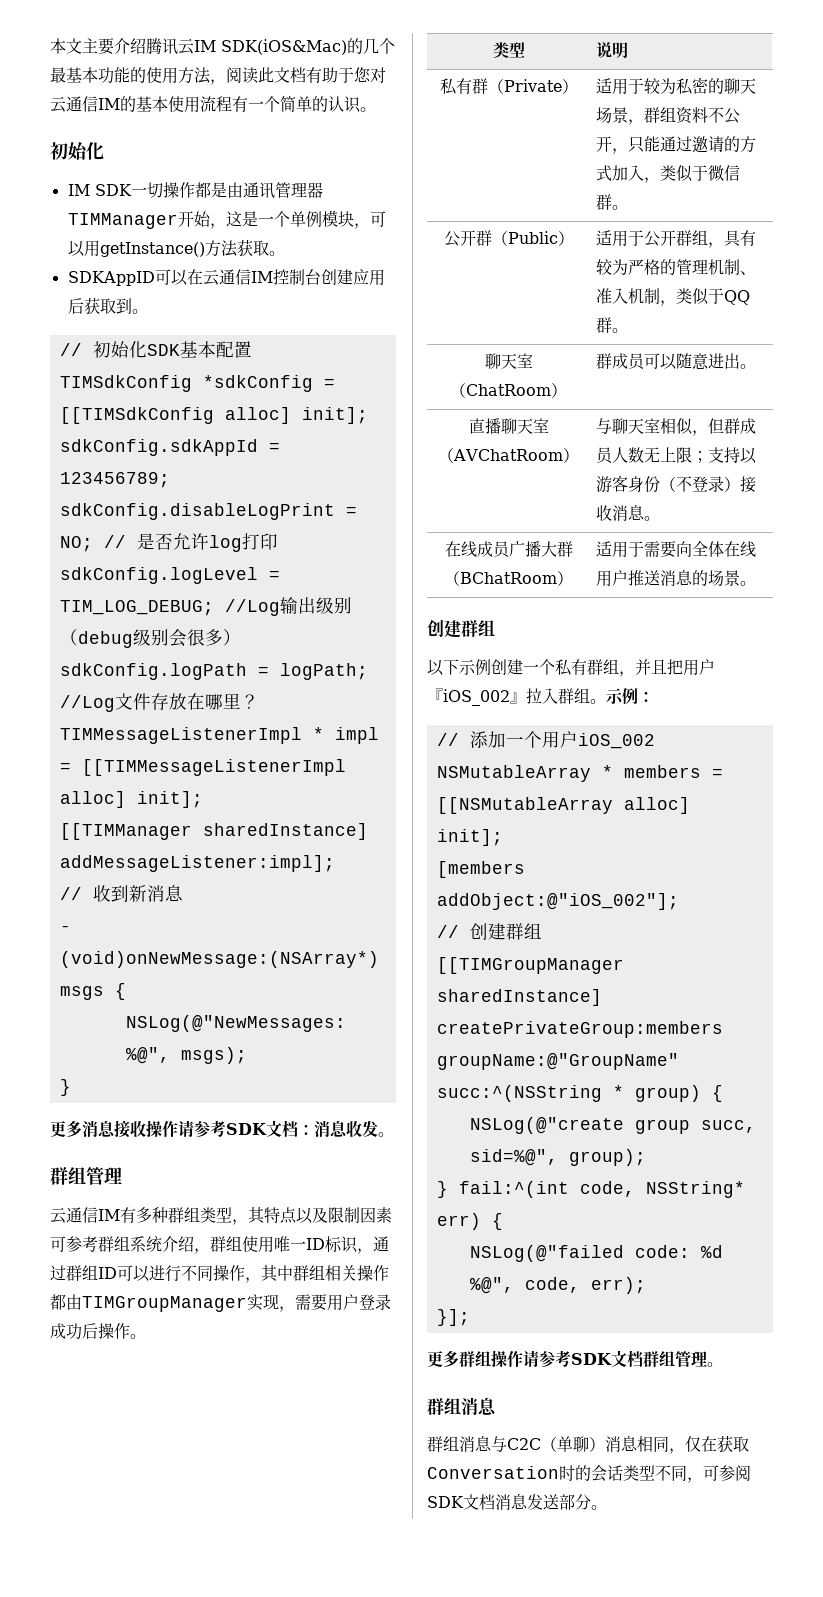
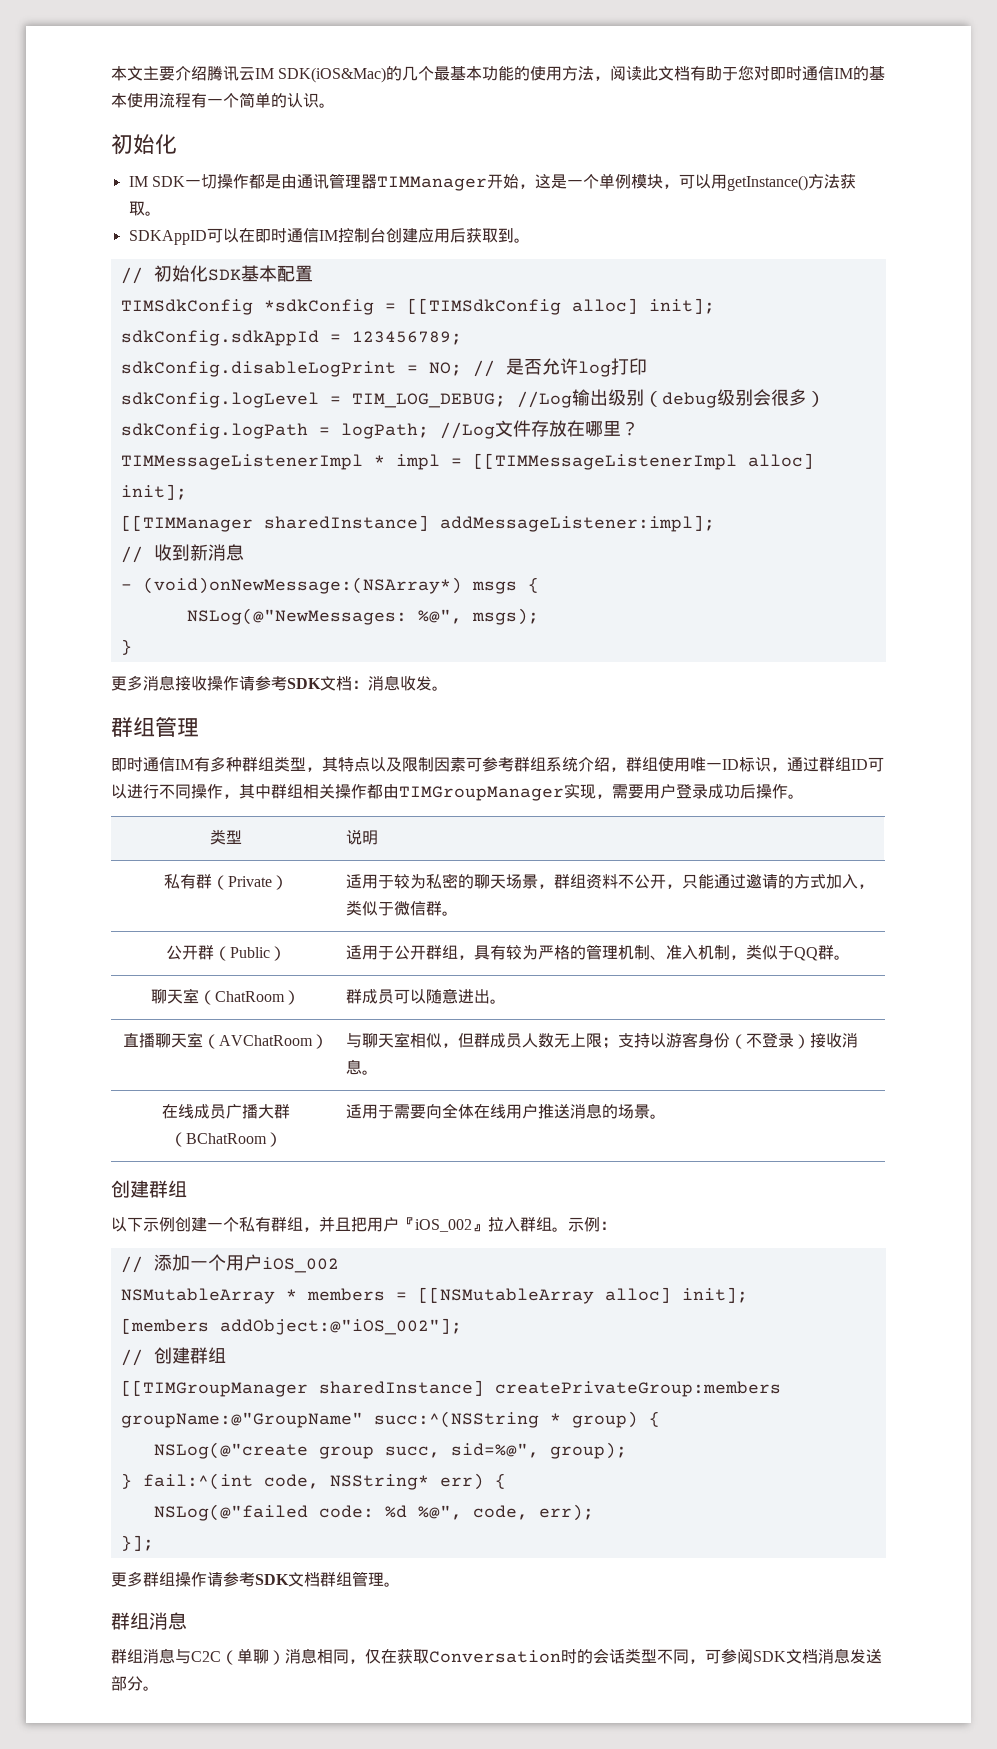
- 本文主要介绍腾讯云IM SDK(iOS&Mac)的几个最基本功能的使用方法，阅读此文档有助于您对云通信IM的基本使用流程有一个简单的认识。
+ 本文主要介绍腾讯云IM SDK(iOS&Mac)的几个最基本功能的使用方法，阅读此文档有助于您对即时通信IM的基本使用流程有一个简单的认识。
- SDKAppID可以在云通信IM控制台创建应用后获取到。
+ SDKAppID可以在即时通信IM控制台创建应用后获取到。
- 云通信IM有多种群组类型，其特点以及限制因素可参考群组系统介绍，群组使用唯一ID标识，通过群组ID可以进行不同操作，其中群组相关操作都由TIMGroupManager实现，需要用户登录成功后操作。
+ 即时通信IM有多种群组类型，其特点以及限制因素可参考群组系统介绍，群组使用唯一ID标识，通过群组ID可以进行不同操作，其中群组相关操作都由TIMGroupManager实现，需要用户登录成功后操作。

